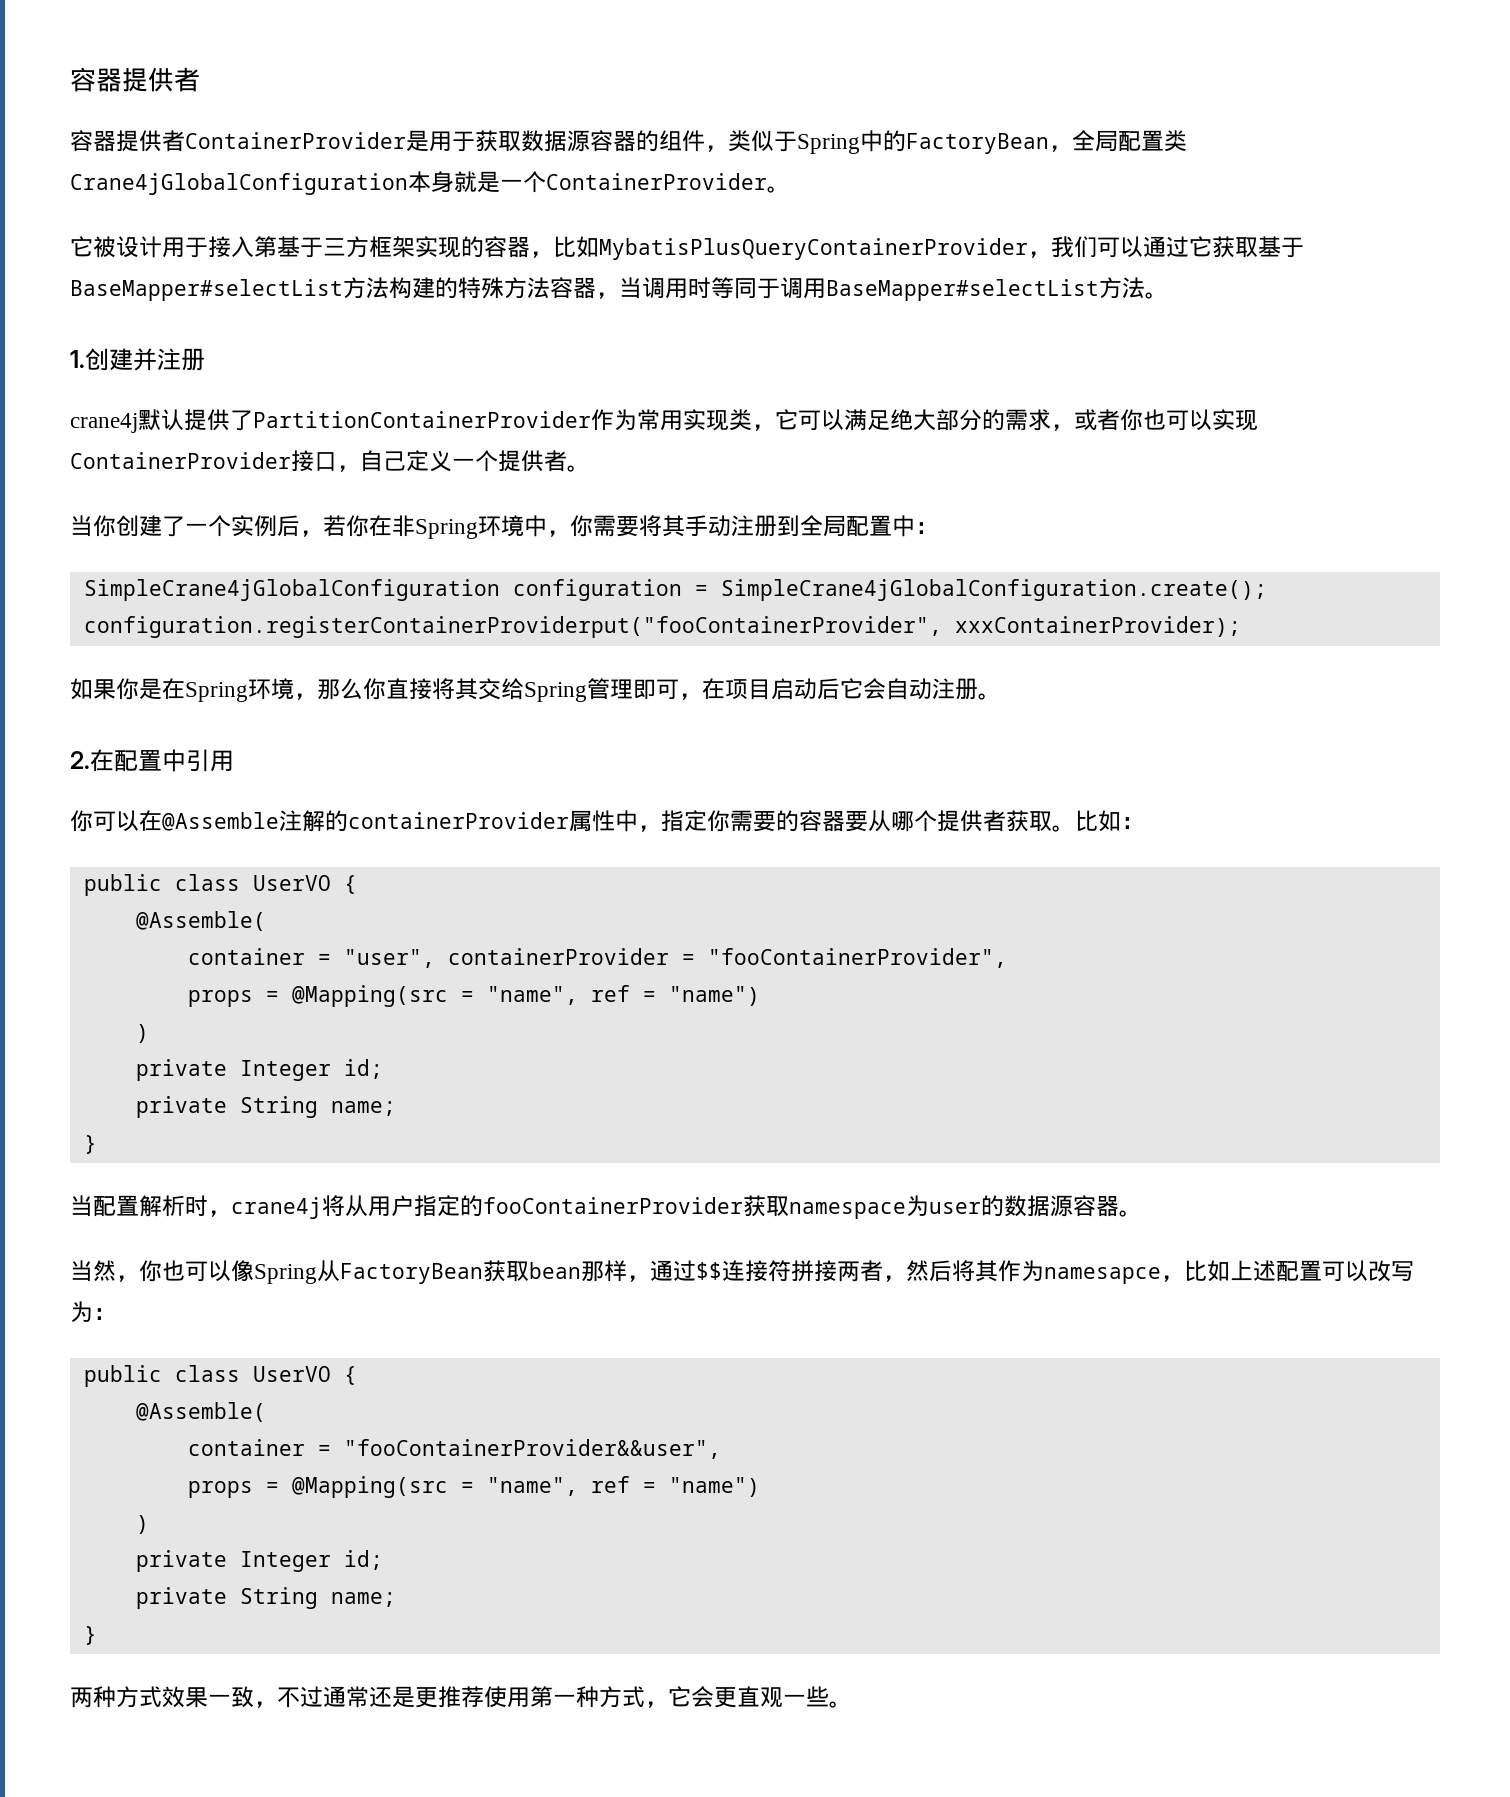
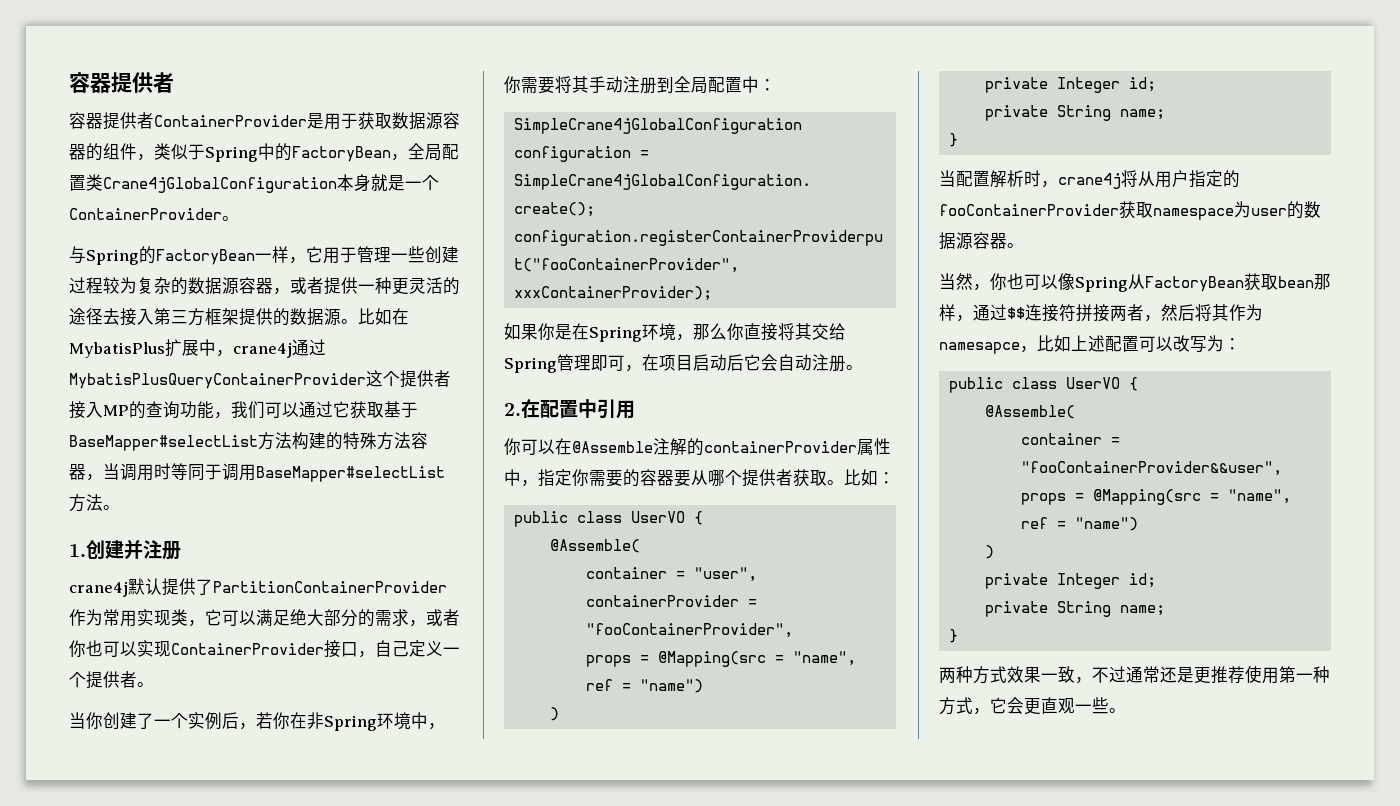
- 它被设计用于接入第基于三方框架实现的容器，比如MybatisPlusQueryContainerProvider，我们可以通过它获取基于BaseMapper#selectList方法构建的特殊方法容器，当调用时等同于调用BaseMapper#selectList方法。
+ 与Spring的FactoryBean一样，它用于管理一些创建过程较为复杂的数据源容器，或者提供一种更灵活的途径去接入第三方框架提供的数据源。比如在MybatisPlus扩展中，crane4j通过MybatisPlusQueryContainerProvider这个提供者接入MP的查询功能，我们可以通过它获取基于BaseMapper#selectList方法构建的特殊方法容器，当调用时等同于调用BaseMapper#selectList方法。

